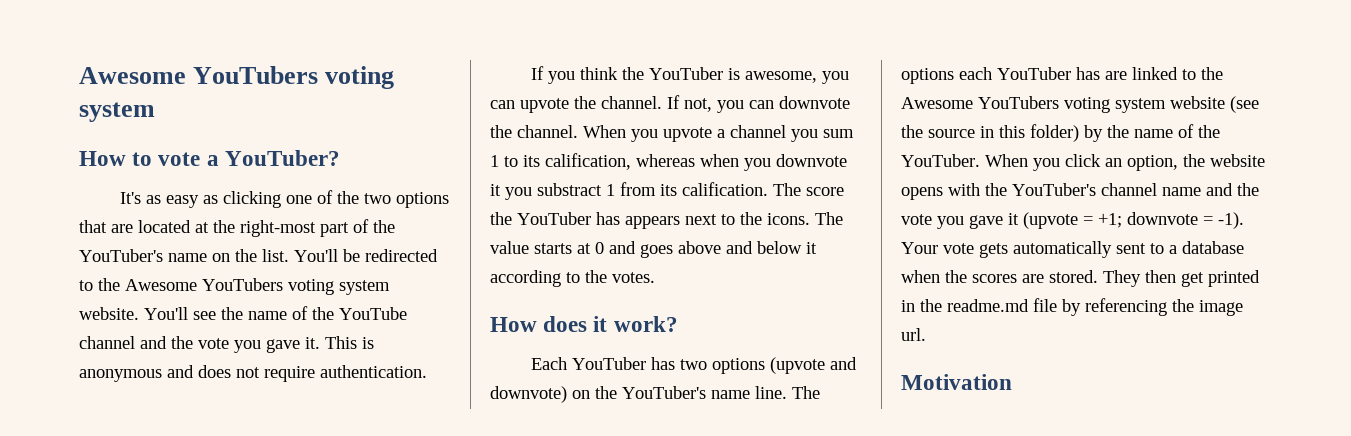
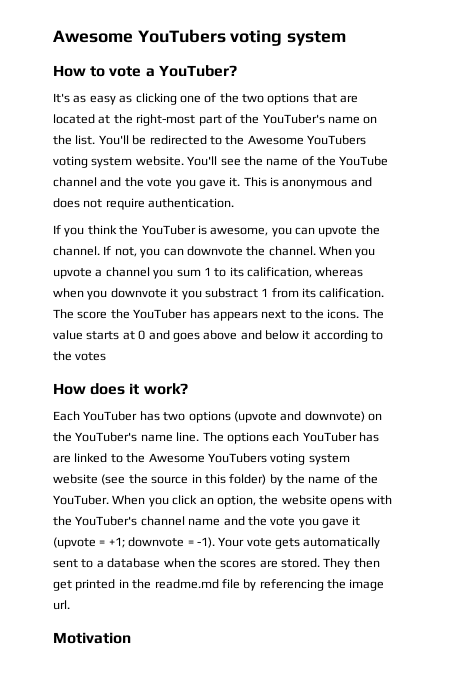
- The value starts at 0 and goes above and below it according to the votes.
+ The value starts at 0 and goes above and below it according to the votes

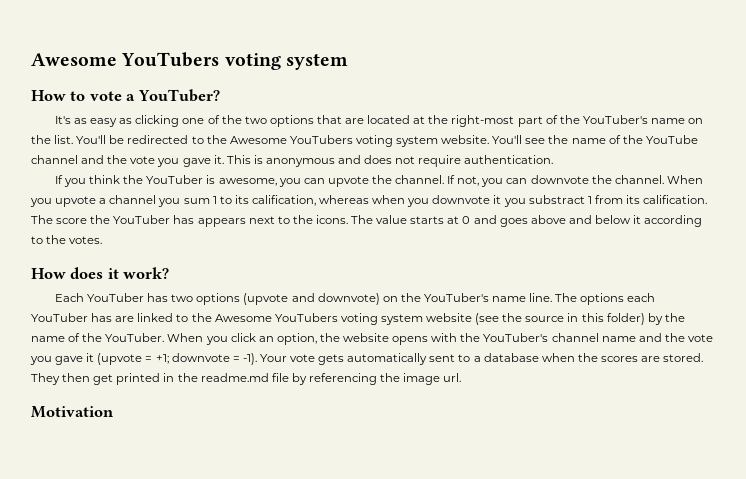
- The value starts at 0 and goes above and below it according to the votes
+ The value starts at 0 and goes above and below it according to the votes.

